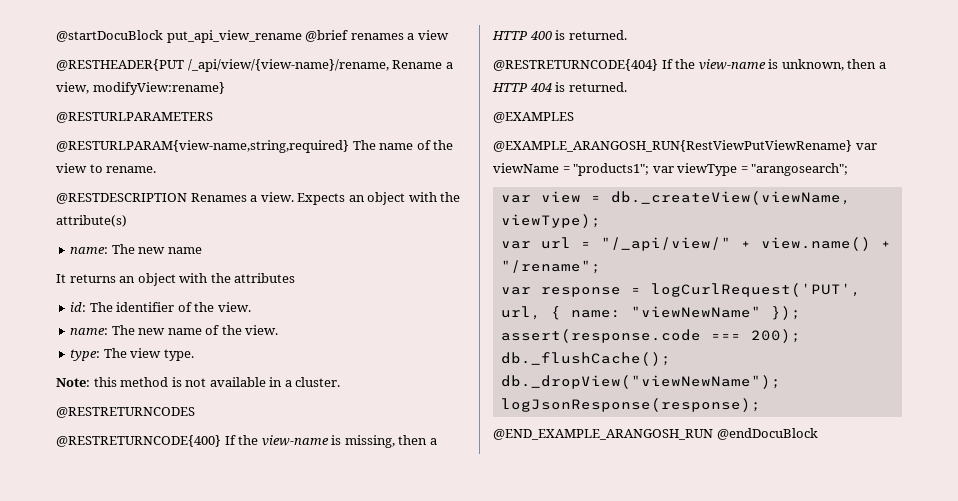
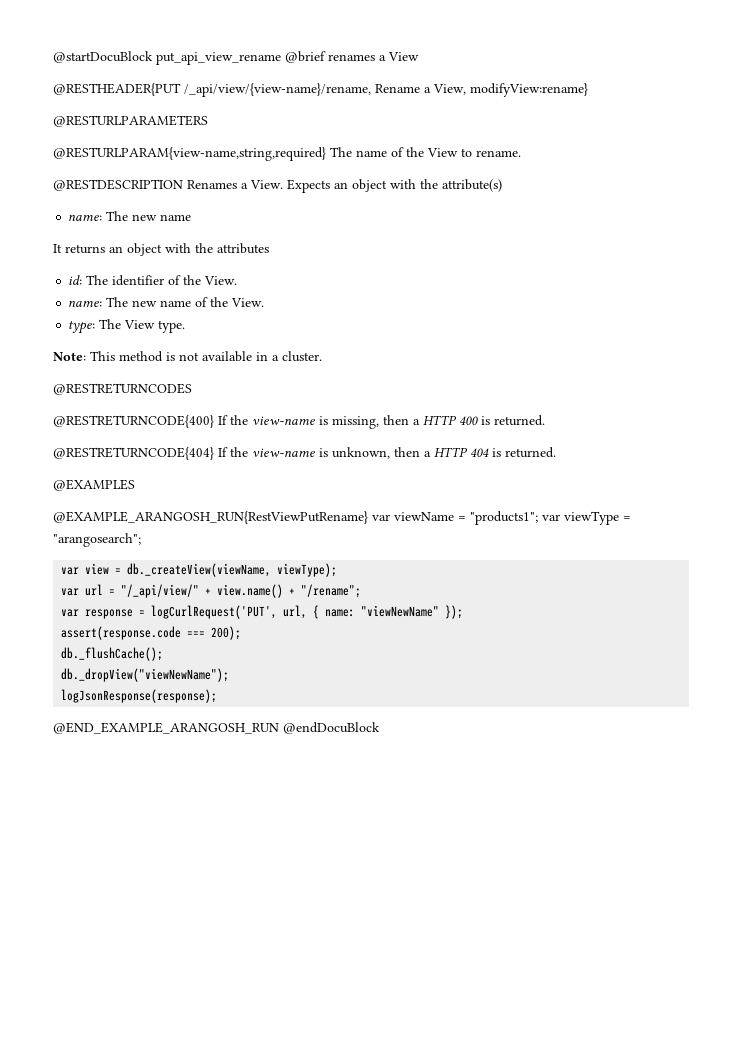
- @startDocuBlock put_api_view_rename @brief renames a view
+ @startDocuBlock put_api_view_rename @brief renames a View
- @RESTHEADER{PUT /_api/view/{view-name}/rename, Rename a view, modifyView:rename}
+ @RESTHEADER{PUT /_api/view/{view-name}/rename, Rename a View, modifyView:rename}
- @RESTURLPARAM{view-name,string,required} The name of the view to rename.
+ @RESTURLPARAM{view-name,string,required} The name of the View to rename.
- @RESTDESCRIPTION Renames a view.
+ @RESTDESCRIPTION Renames a View.
- id: The identifier of the view.
+ id: The identifier of the View.
- name: The new name of the view.
+ name: The new name of the View.
- type: The view type.
+ type: The View type.
- Note: this method is not available in a cluster.
+ Note: This method is not available in a cluster.
- @EXAMPLE_ARANGOSH_RUN{RestViewPutViewRename} var viewName = "products1"; var viewType = "arangosearch";
+ @EXAMPLE_ARANGOSH_RUN{RestViewPutRename} var viewName = "products1"; var viewType = "arangosearch";

